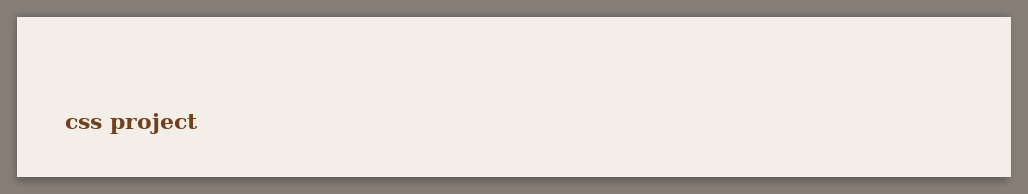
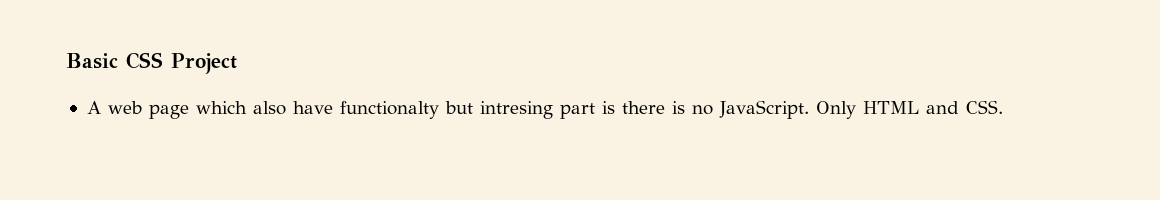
- css project
+ Basic CSS Project
+ A web page which also have functionalty but intresing part is there is no JavaScript. Only HTML and CSS.

